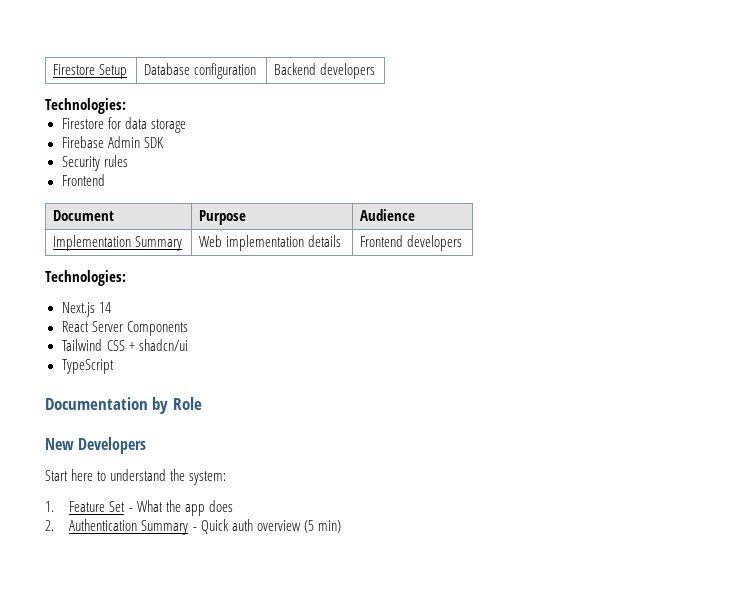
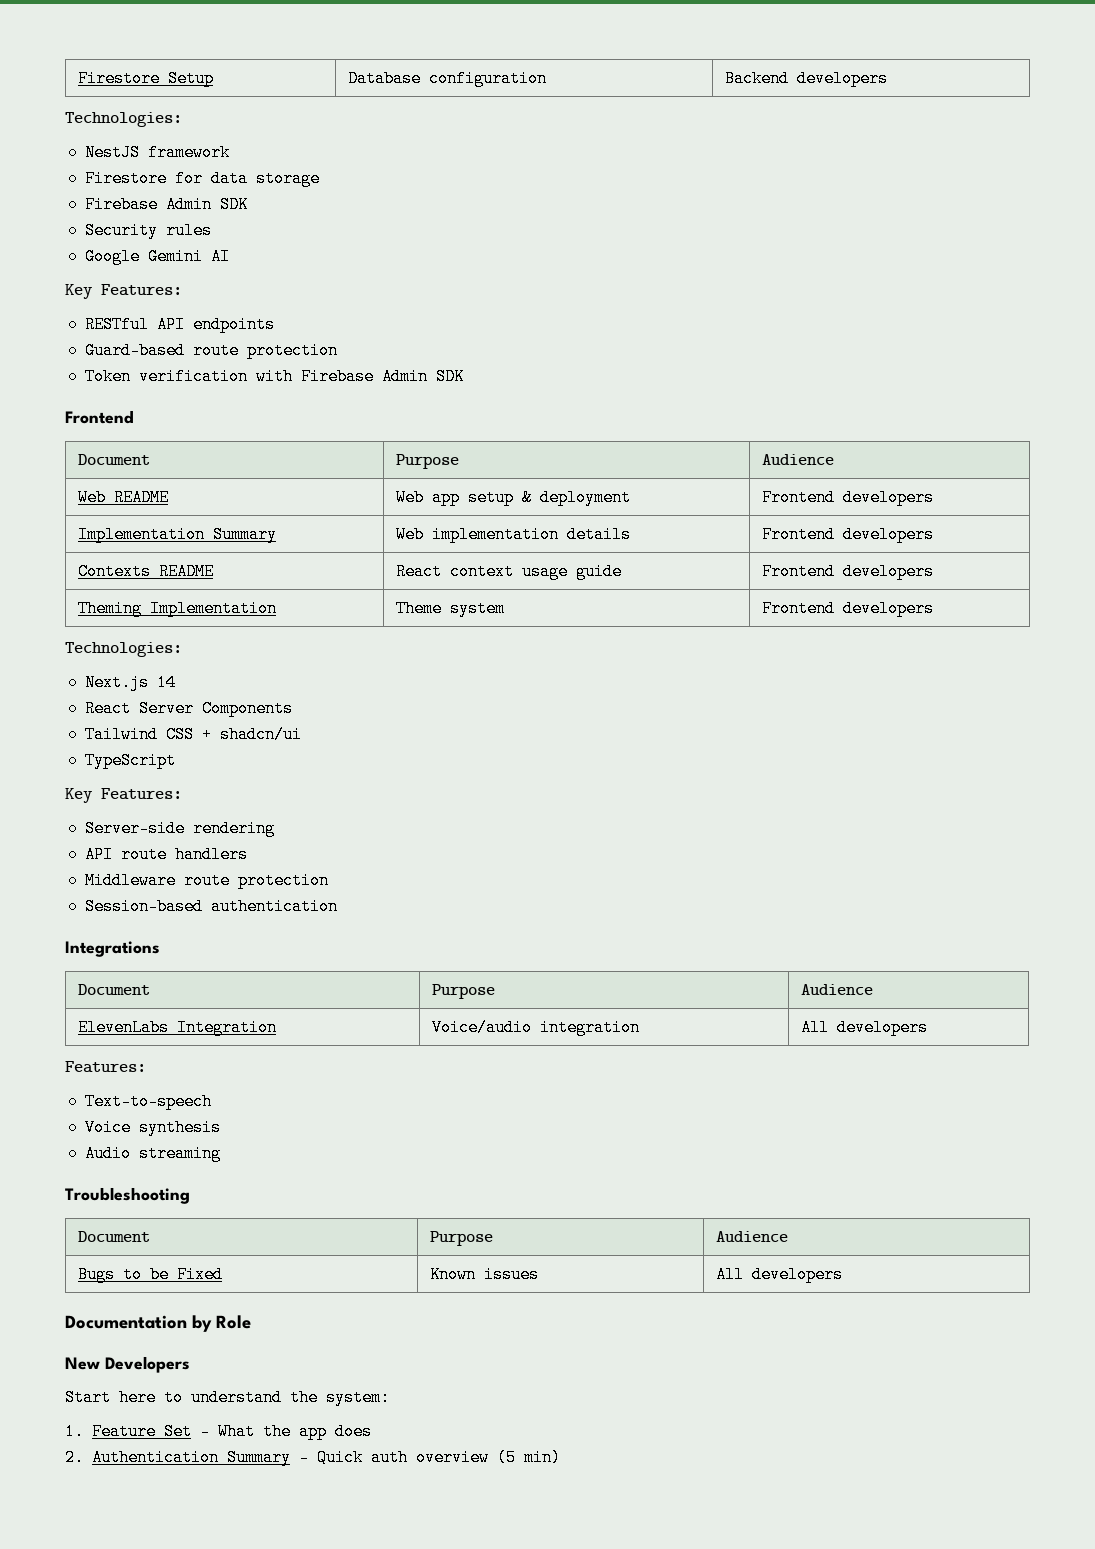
+ NestJS framework
  Security rules
+ Google Gemini AI
+ Key Features:
+ RESTful API endpoints
+ Guard-based route protection
+ Token verification with Firebase Admin SDK
  Frontend
  Document | Purpose | Audience
+ Web README | Web app setup & deployment | Frontend developers
+ Contexts README | React context usage guide | Frontend developers
+ Theming Implementation | Theme system | Frontend developers
  TypeScript
+ Key Features:
+ Server-side rendering
+ API route handlers
+ Middleware route protection
+ Session-based authentication
+ Integrations
+ Document | Purpose | Audience
+ ElevenLabs Integration | Voice/audio integration | All developers
+ Features:
+ Text-to-speech
+ Voice synthesis
+ Audio streaming
+ Troubleshooting
+ Document | Purpose | Audience
+ Bugs to be Fixed | Known issues | All developers

